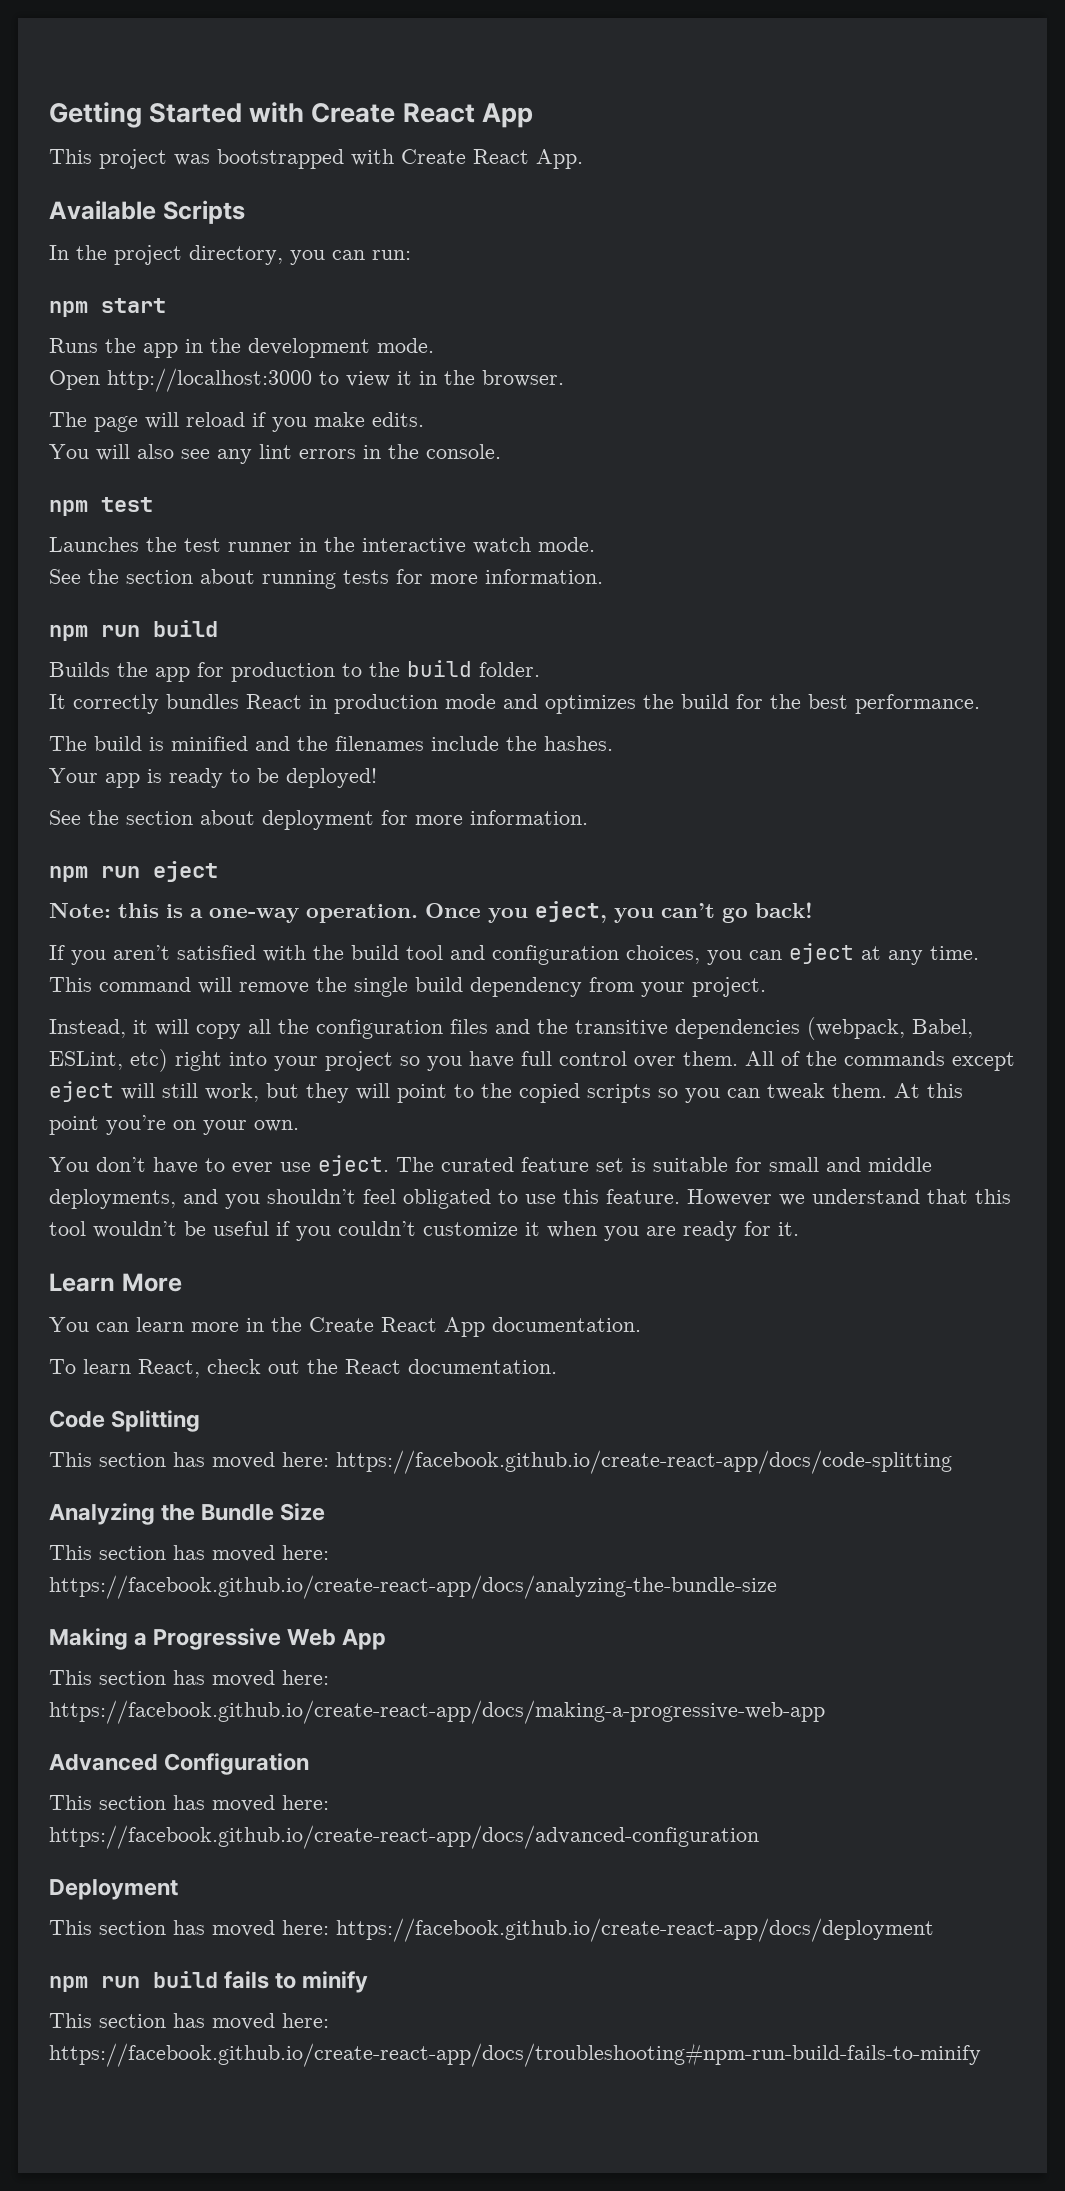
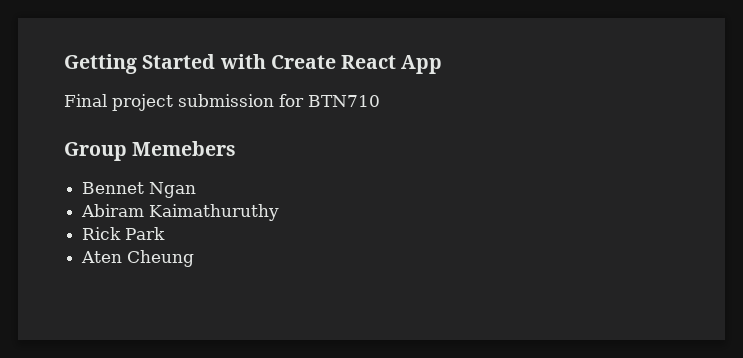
- This project was bootstrapped with Create React App.
- Available Scripts
- In the project directory, you can run:
- npm start
- Runs the app in the development mode.
- Open http://localhost:3000 to view it in the browser.
- The page will reload if you make edits.
- You will also see any lint errors in the console.
- npm test
- Launches the test runner in the interactive watch mode.
- See the section about running tests for more information.
- npm run build
- Builds the app for production to the build folder.
- It correctly bundles React in production mode and optimizes the build for the best performance.
- The build is minified and the filenames include the hashes.
- Your app is ready to be deployed!
- See the section about deployment for more information.
- npm run eject
- Note: this is a one-way operation. Once you eject, you can’t go back!
- If you aren’t satisfied with the build tool and configuration choices, you can eject at any time. This command will remove the single build dependency from your project.
- Instead, it will copy all the configuration files and the transitive dependencies (webpack, Babel, ESLint, etc) right into your project so you have full control over them. All of the commands except eject will still work, but they will point to the copied scripts so you can tweak them. At this point you’re on your own.
- You don’t have to ever use eject. The curated feature set is suitable for small and middle deployments, and you shouldn’t feel obligated to use this feature. However we understand that this tool wouldn’t be useful if you couldn’t customize it when you are ready for it.
- Learn More
- You can learn more in the Create React App documentation.
- To learn React, check out the React documentation.
- Code Splitting
- This section has moved here: https://facebook.github.io/create-react-app/docs/code-splitting
- Analyzing the Bundle Size
- This section has moved here: https://facebook.github.io/create-react-app/docs/analyzing-the-bundle-size
- Making a Progressive Web App
- This section has moved here: https://facebook.github.io/create-react-app/docs/making-a-progressive-web-app
- Advanced Configuration
- This section has moved here: https://facebook.github.io/create-react-app/docs/advanced-configuration
- Deployment
- This section has moved here: https://facebook.github.io/create-react-app/docs/deployment
- npm run build fails to minify
- This section has moved here: https://facebook.github.io/create-react-app/docs/troubleshooting#npm-run-build-fails-to-minify
+ Final project submission for BTN710
+ Group Memebers
+ Bennet Ngan
+ Abiram Kaimathuruthy
+ Rick Park
+ Aten Cheung

